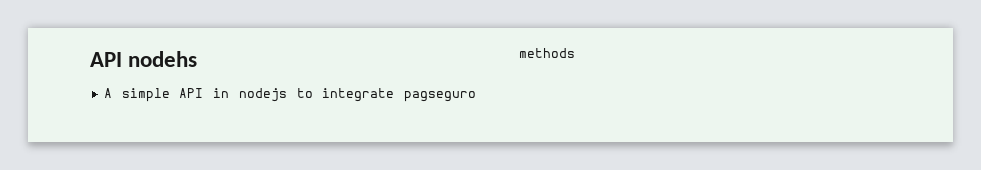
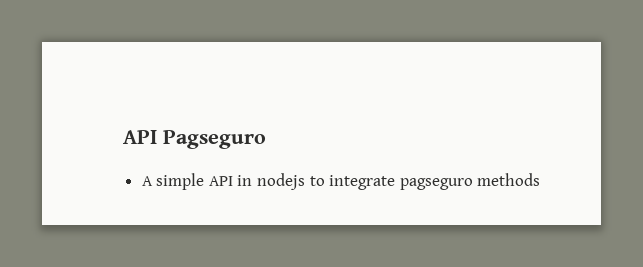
- API nodehs
+ API Pagseguro

